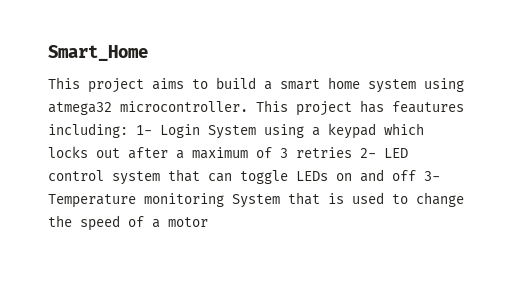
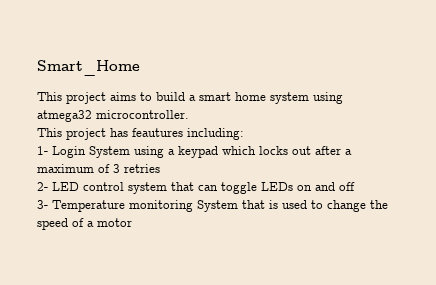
- This project aims to build a smart home system using atmega32 microcontroller. This project has feautures including: 1- Login System using a keypad which locks out after a maximum of 3 retries 2- LED control system that can toggle LEDs on and off 3- Temperature monitoring System that is used to change the speed of a motor
+ This project aims to build a smart home system using atmega32 microcontroller.
+ This project has feautures including:
+ 1- Login System using a keypad which locks out after a maximum of 3 retries
+ 2- LED control system that can toggle LEDs on and off
+ 3- Temperature monitoring System that is used to change the speed of a motor

